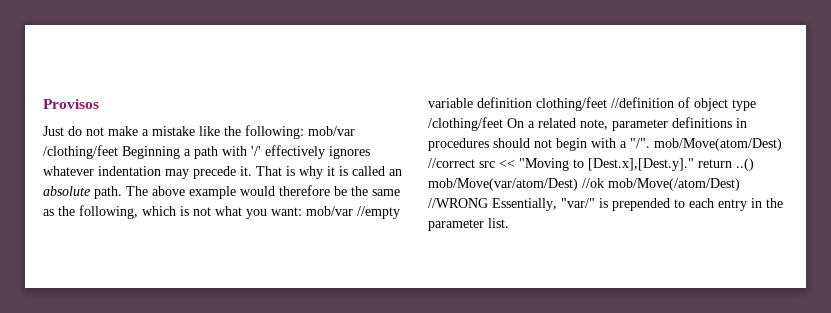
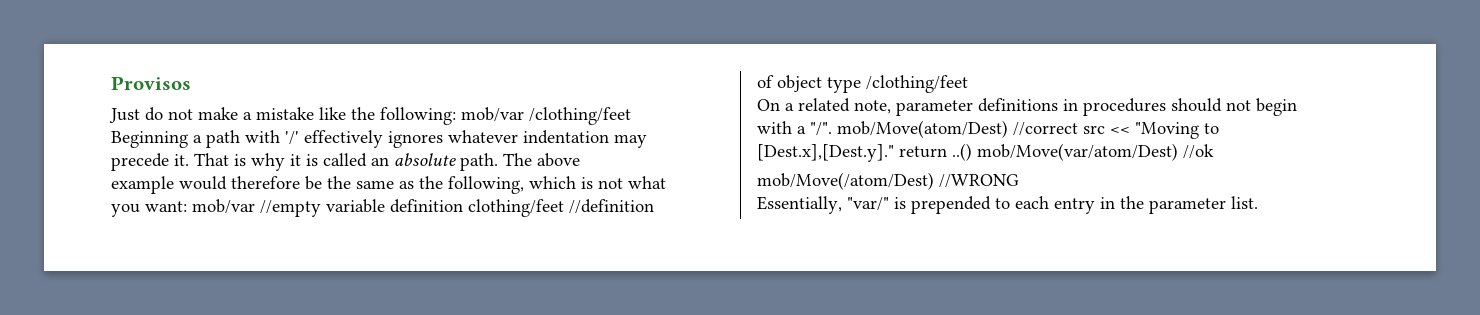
- Just do not make a mistake like the following: mob/var /clothing/feet Beginning a path with '/' effectively ignores whatever indentation may precede it.
+ Just do not make a mistake like the following: mob/var /clothing/feet
+ Beginning a path with '/' effectively ignores whatever indentation may
+ precede it.
- The above example would therefore be the same as the following, which is not what you want:
+ The above
+ example would therefore be the same as the following, which is not what
+ you want:
- mob/var //empty variable definition clothing/feet //definition of object type /clothing/feet On a related note, parameter definitions in procedures should not begin with a "/". mob/Move(atom/Dest) //correct src << "Moving to [Dest.x],[Dest.y]." return ..() mob/Move(var/atom/Dest) //ok mob/Move(/atom/Dest) //WRONG Essentially, "var/" is prepended to each entry in the parameter list.
+ mob/var //empty variable definition clothing/feet //definition
+ of object type /clothing/feet
+ On a related note, parameter definitions in procedures should not begin
+ with a "/". mob/Move(atom/Dest) //correct src << "Moving to
+ [Dest.x],[Dest.y]." return ..() mob/Move(var/atom/Dest) //ok
+ mob/Move(/atom/Dest) //WRONG
+ Essentially, "var/" is prepended to each entry in the parameter list.

